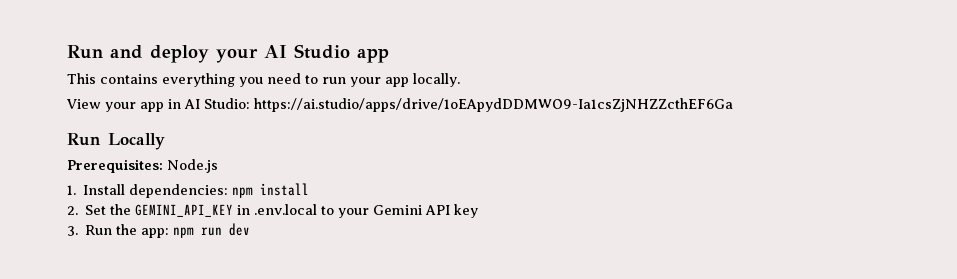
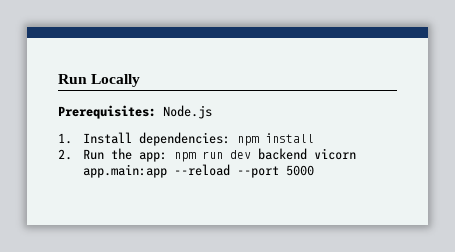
- Run and deploy your AI Studio app
- This contains everything you need to run your app locally.
- View your app in AI Studio: https://ai.studio/apps/drive/1oEApydDDMWO9-Ia1csZjNHZZcthEF6Ga
- 2. Set the GEMINI_API_KEY in .env.local to your Gemini API key
- 3. Run the app: npm run dev
+ 2. Run the app: npm run dev backend vicorn app.main:app --reload --port 5000

